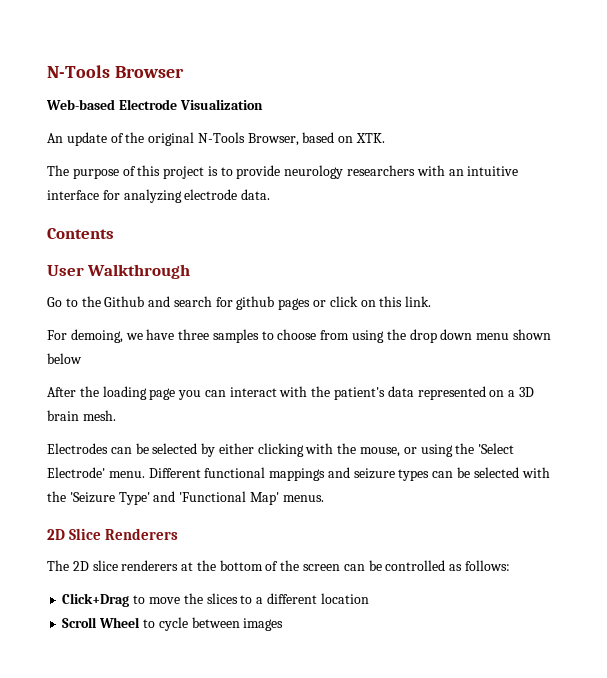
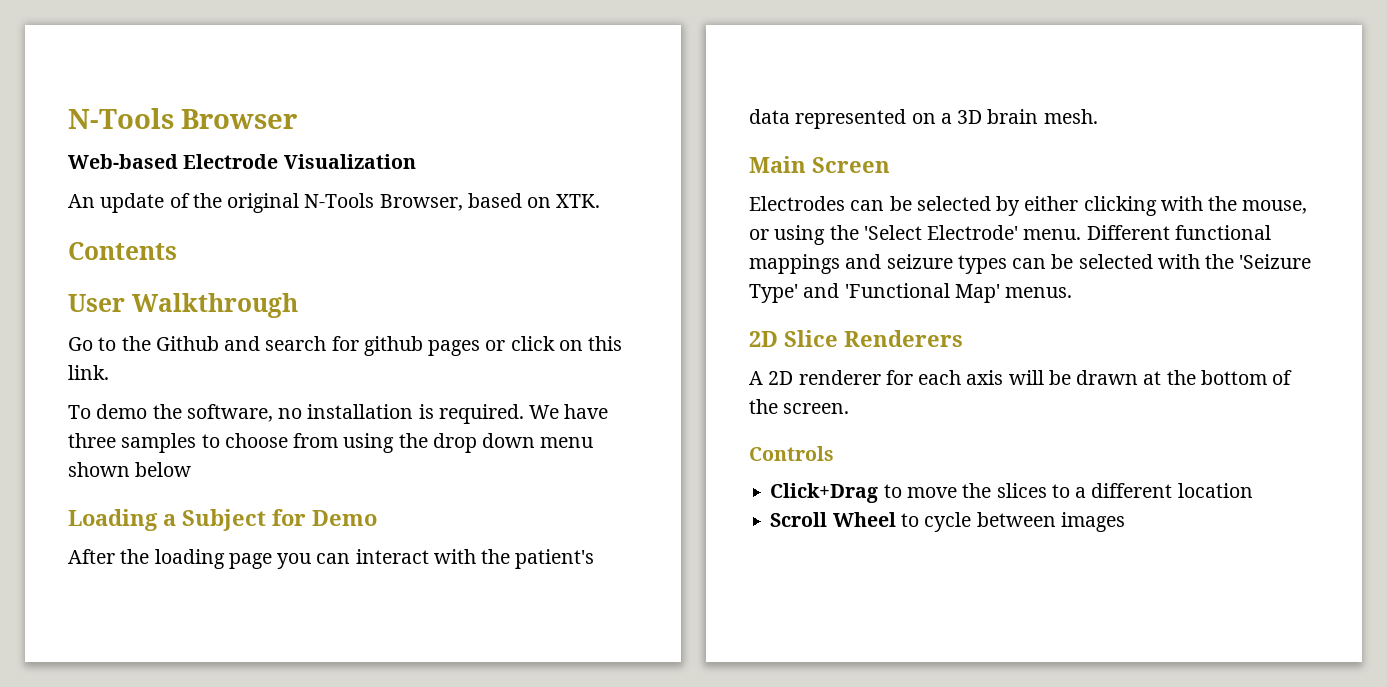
- The purpose of this project is to provide neurology researchers with an intuitive interface for analyzing electrode data.
- For demoing, we have three samples to choose from using the drop down menu shown below
+ To demo the software, no installation is required. We have three samples to choose from using the drop down menu shown below
+ Loading a Subject for Demo
+ Main Screen
- The 2D slice renderers at the bottom of the screen can be controlled as follows:
+ A 2D renderer for each axis will be drawn at the bottom of the screen.
+ Controls

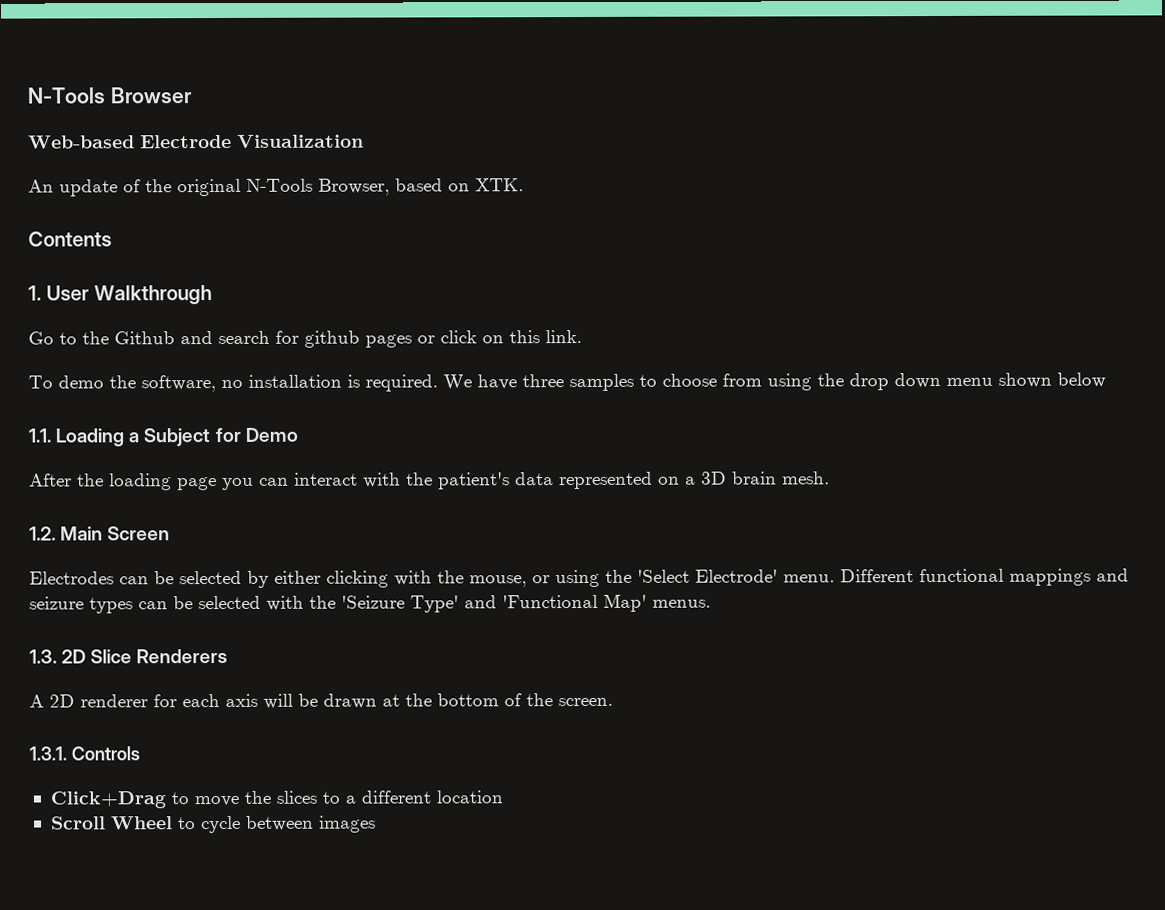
- User Walkthrough
+ 1. User Walkthrough
- Loading a Subject for Demo
+ 1.1. Loading a Subject for Demo
- Main Screen
+ 1.2. Main Screen
- 2D Slice Renderers
+ 1.3. 2D Slice Renderers
- Controls
+ 1.3.1. Controls

